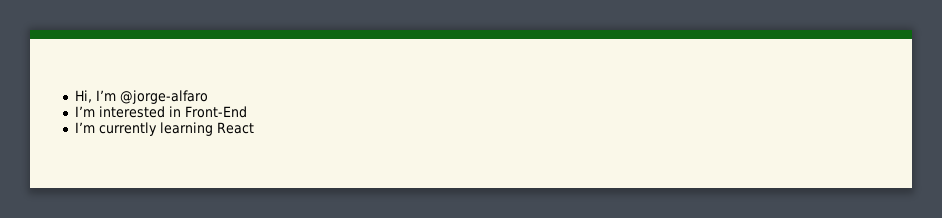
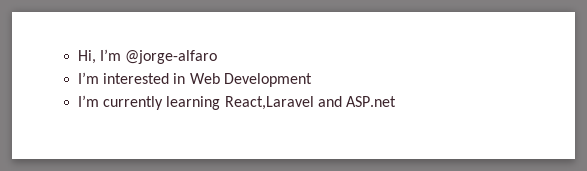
- I’m interested in Front-End
+ I’m interested in Web Development
- I’m currently learning React
+ I’m currently learning React,Laravel and ASP.net

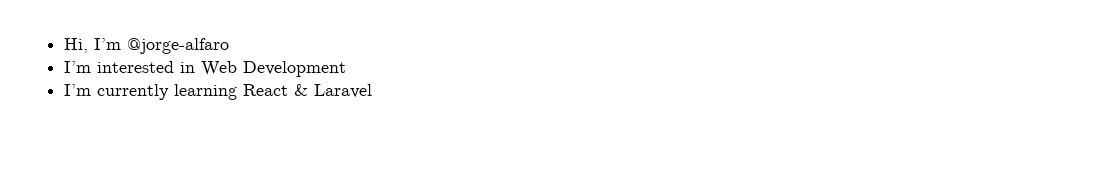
- I’m currently learning React,Laravel and ASP.net
+ I’m currently learning React & Laravel

